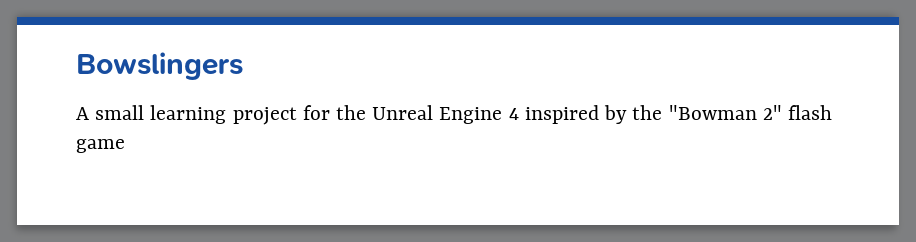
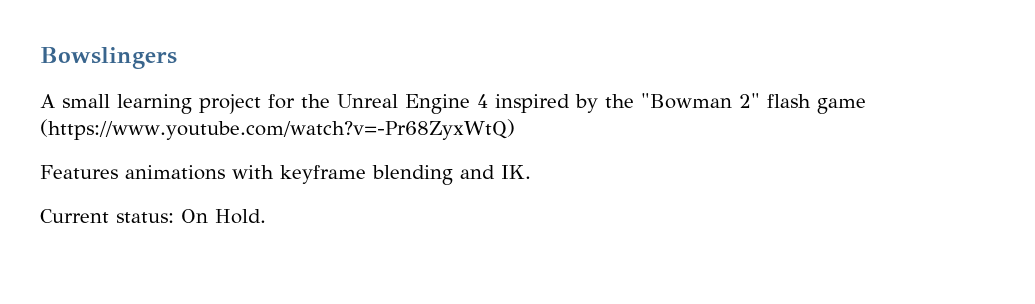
- A small learning project for the Unreal Engine 4 inspired by the "Bowman 2" flash game
+ A small learning project for the Unreal Engine 4 inspired by the "Bowman 2" flash game (https://www.youtube.com/watch?v=-Pr68ZyxWtQ)
+ Features animations with keyframe blending and IK.
+ Current status: On Hold.

